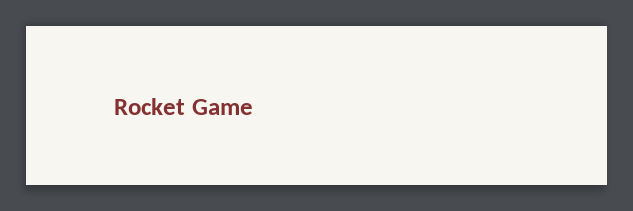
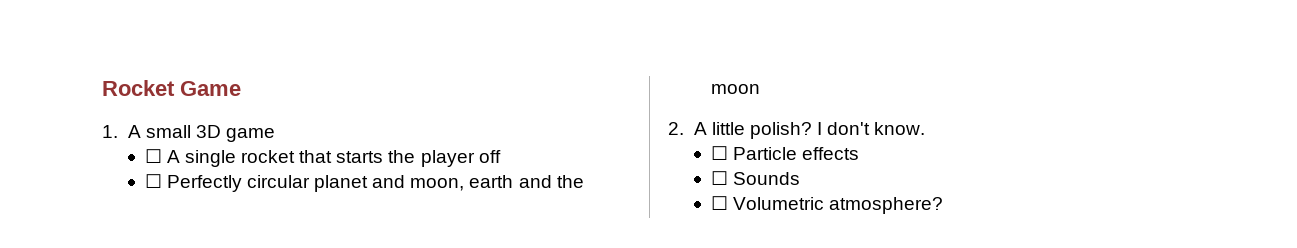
+ 1. A small 3D game
+ ☐ A single rocket that starts the player off
+ ☐ Perfectly circular planet and moon, earth and the moon
+ 2. A little polish? I don't know.
+ ☐ Particle effects
+ ☐ Sounds
+ ☐ Volumetric atmosphere?

